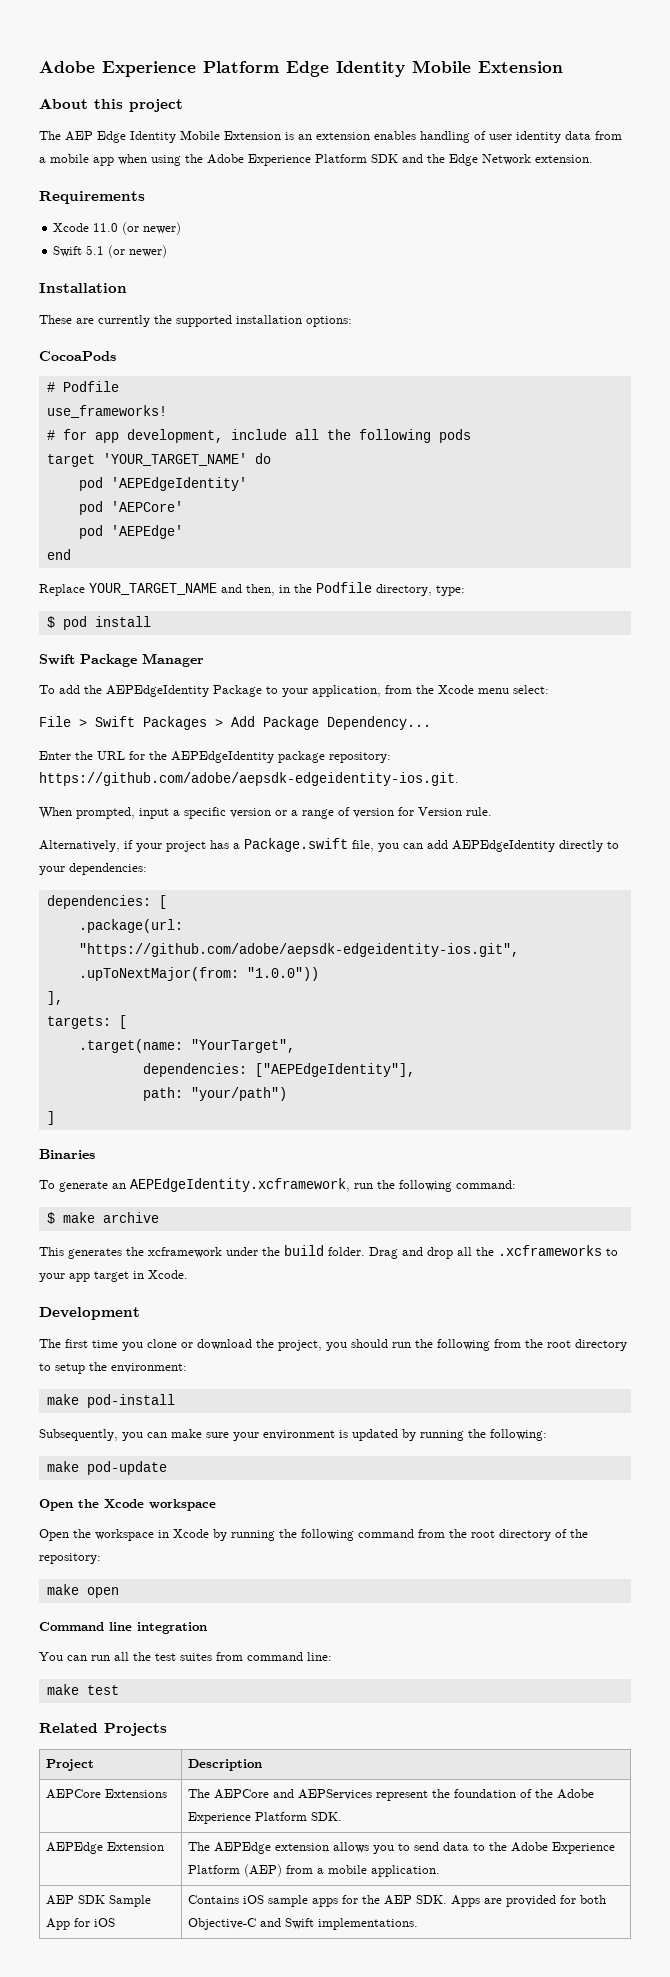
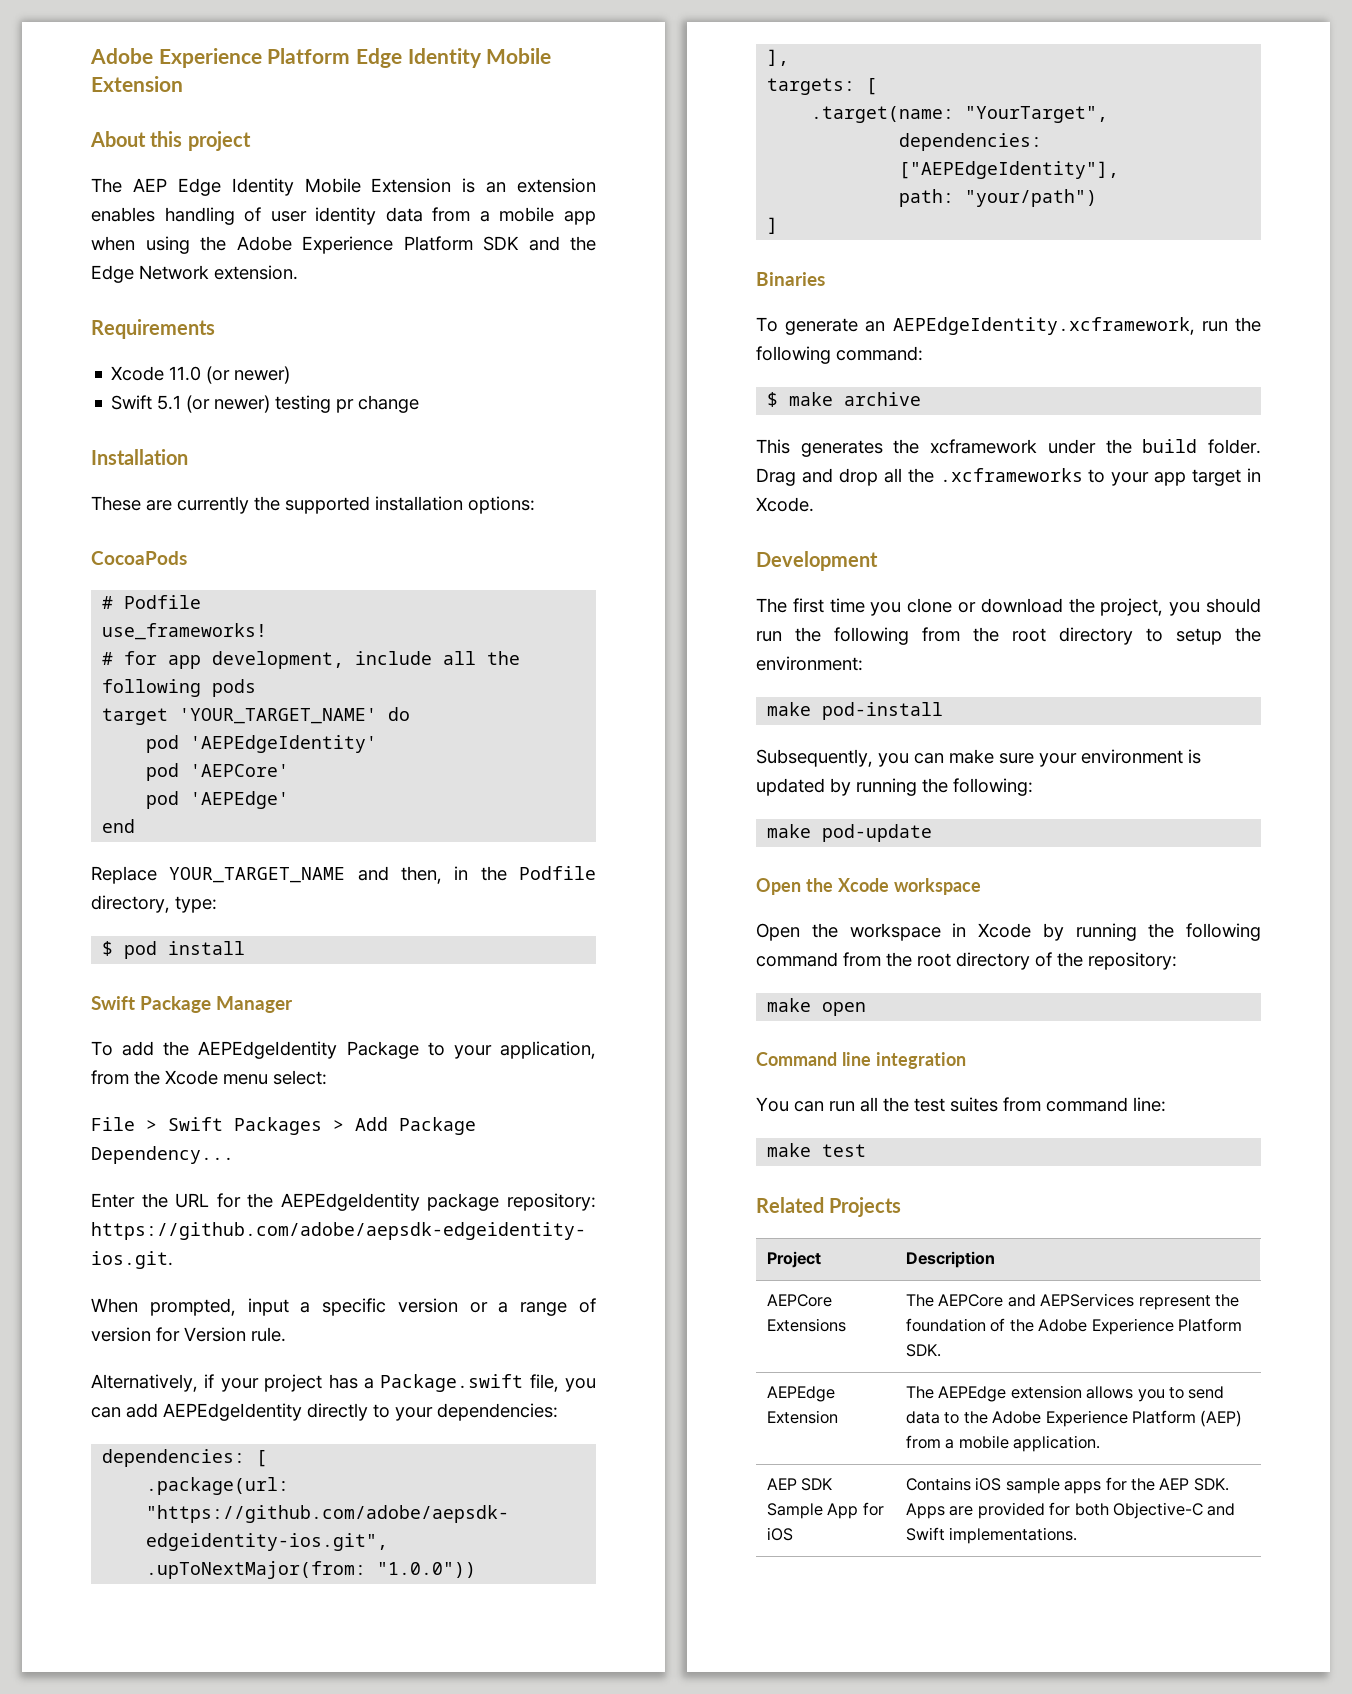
- Swift 5.1 (or newer)
+ Swift 5.1 (or newer) testing pr change

